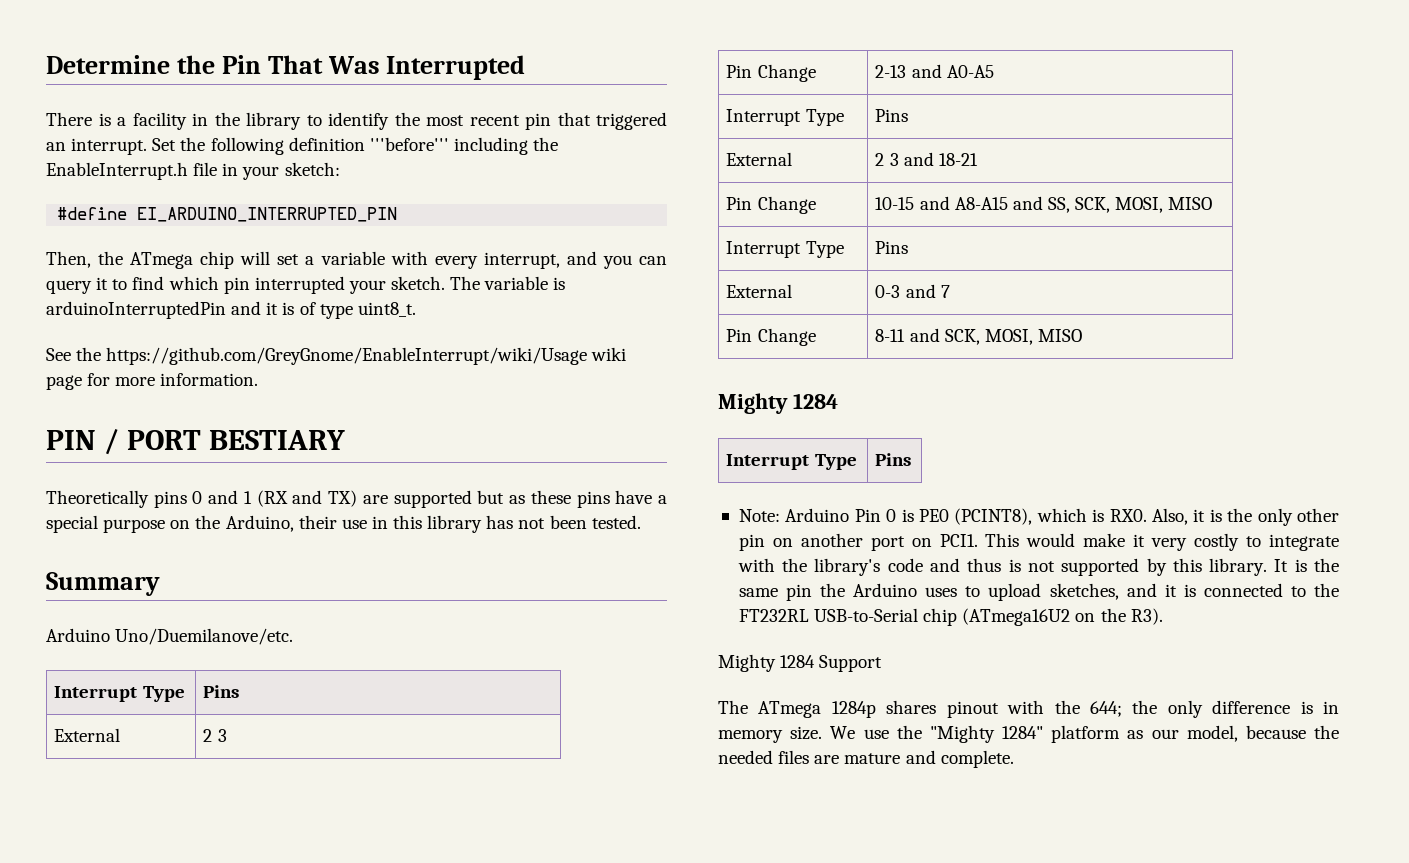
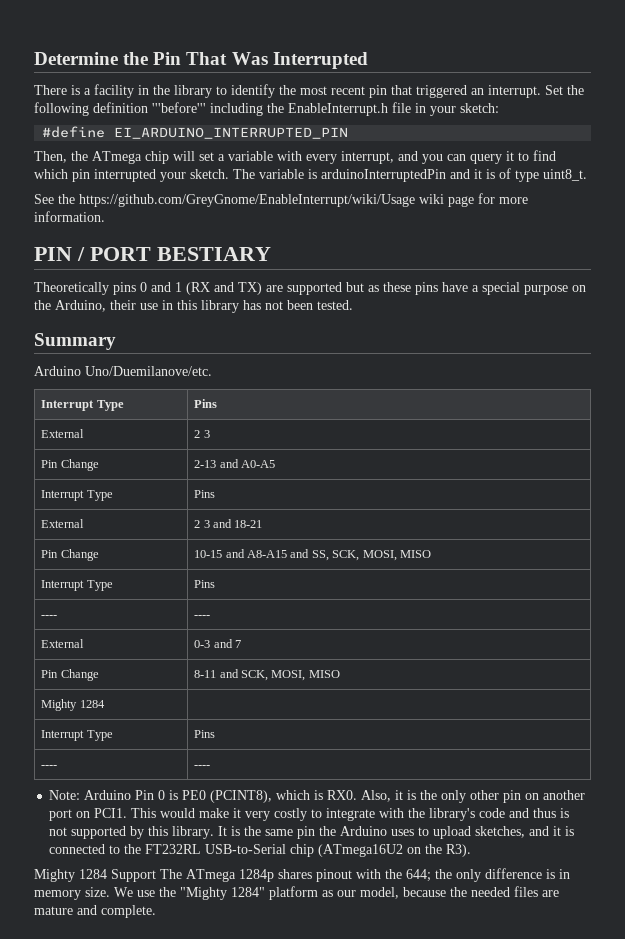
  Pin Change | 10-15 and A8-A15 and SS, SCK, MOSI, MISO
  Interrupt Type | Pins
+ ---- | ----
  Pin Change | 8-11 and SCK, MOSI, MISO
- Mighty 1284
+ Mighty 1284 |
  Interrupt Type | Pins
+ ---- | ----
- Mighty 1284 Support
- The ATmega 1284p shares pinout with the 644; the only difference is in memory size.
+ Mighty 1284 Support The ATmega 1284p shares pinout with the 644; the only difference is in memory size.

